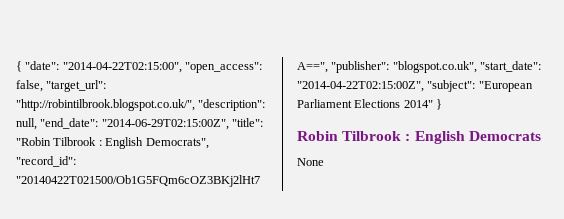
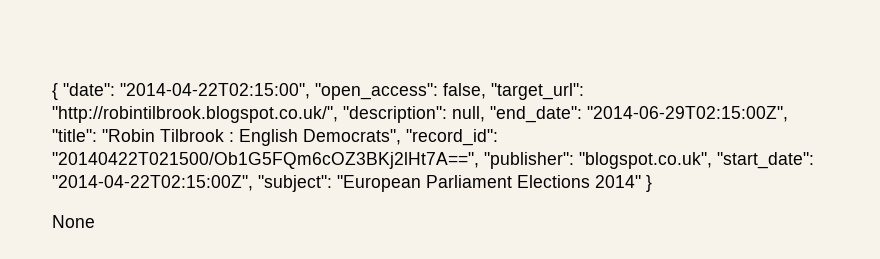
- Robin Tilbrook : English Democrats

